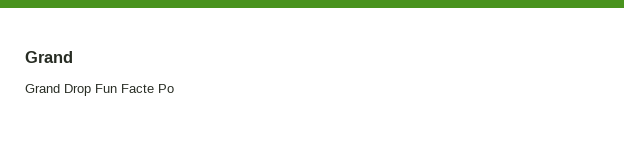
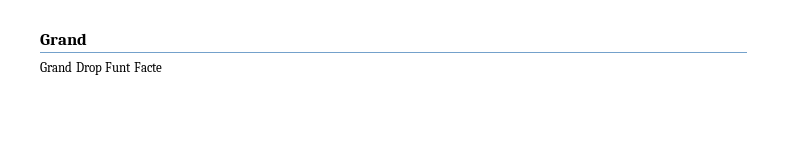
- Grand Drop Fun Facte Po
+ Grand Drop Funt Facte

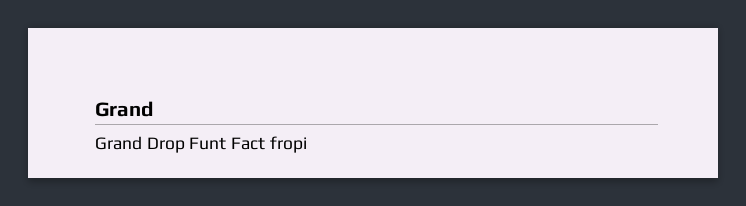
- Grand Drop Funt Facte
+ Grand Drop Funt Fact fropi

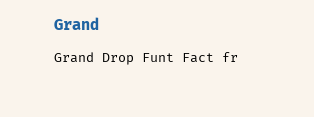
- Grand Drop Funt Fact fropi
+ Grand Drop Funt Fact fr

